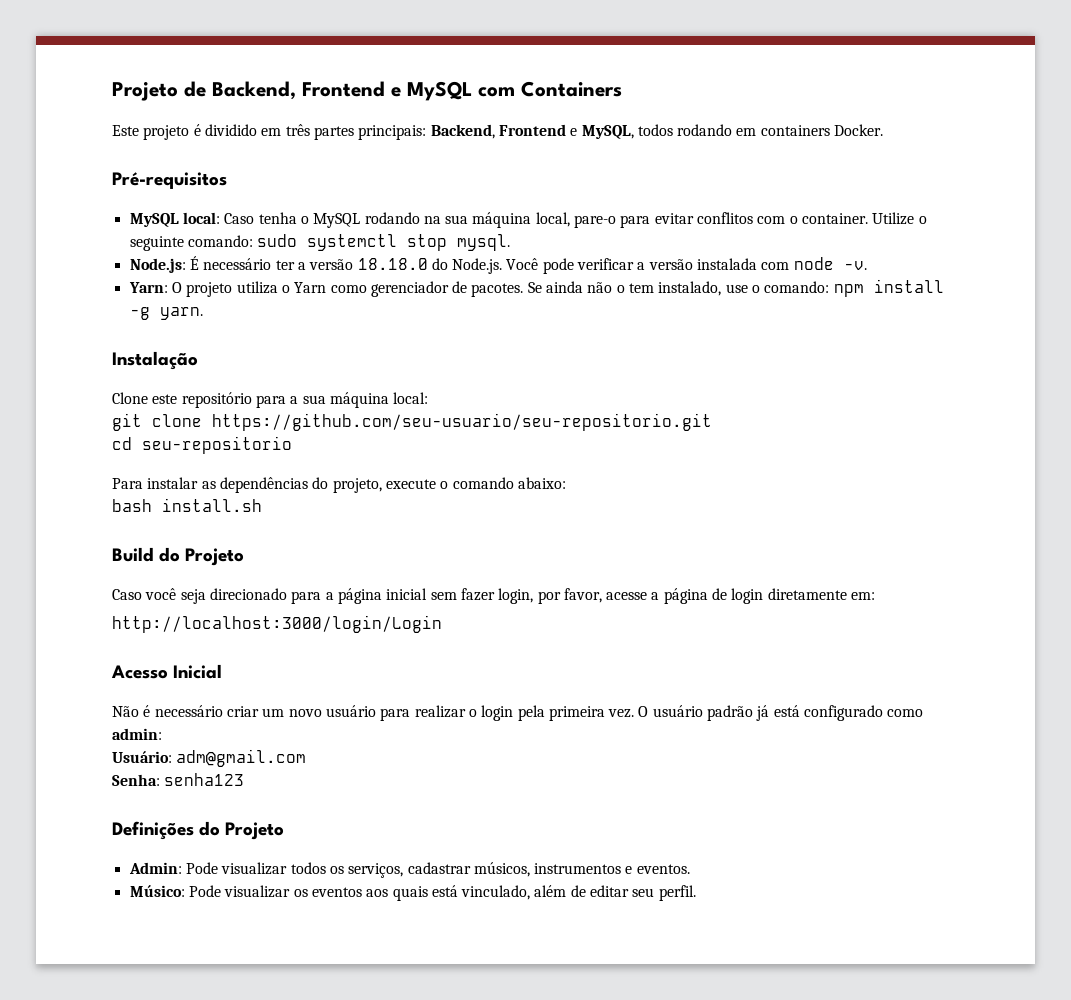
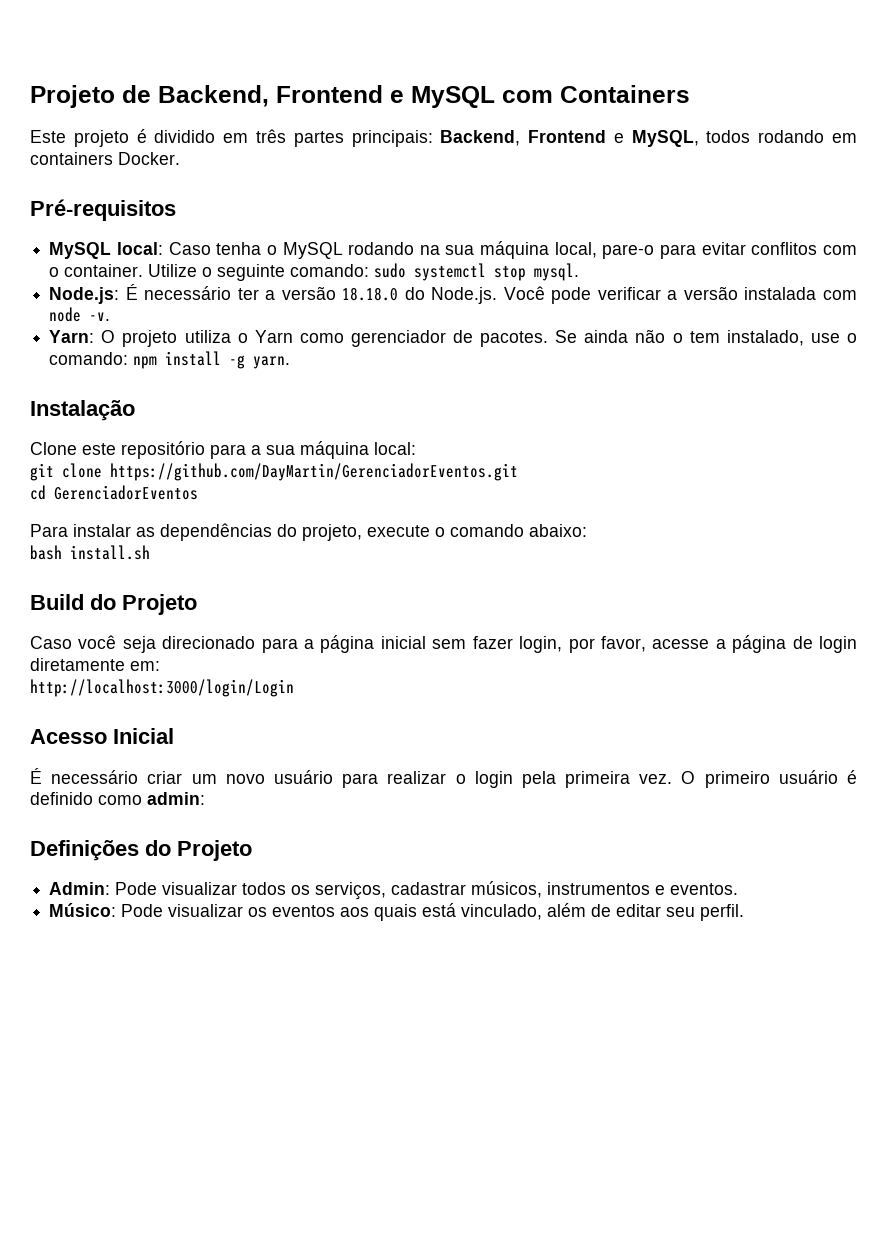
- git clone https://github.com/seu-usuario/seu-repositorio.git
+ git clone https://github.com/DayMartin/GerenciadorEventos.git
- cd seu-repositorio
+ cd GerenciadorEventos
- Não é necessário criar um novo usuário para realizar o login pela primeira vez.
+ É necessário criar um novo usuário para realizar o login pela primeira vez.
- O usuário padrão já está configurado como admin:
- Usuário: adm@gmail.com
- Senha: senha123
+ O primeiro usuário é definido como admin:

